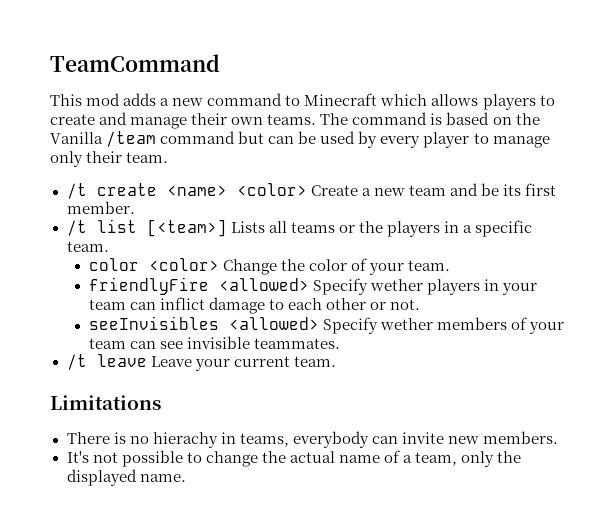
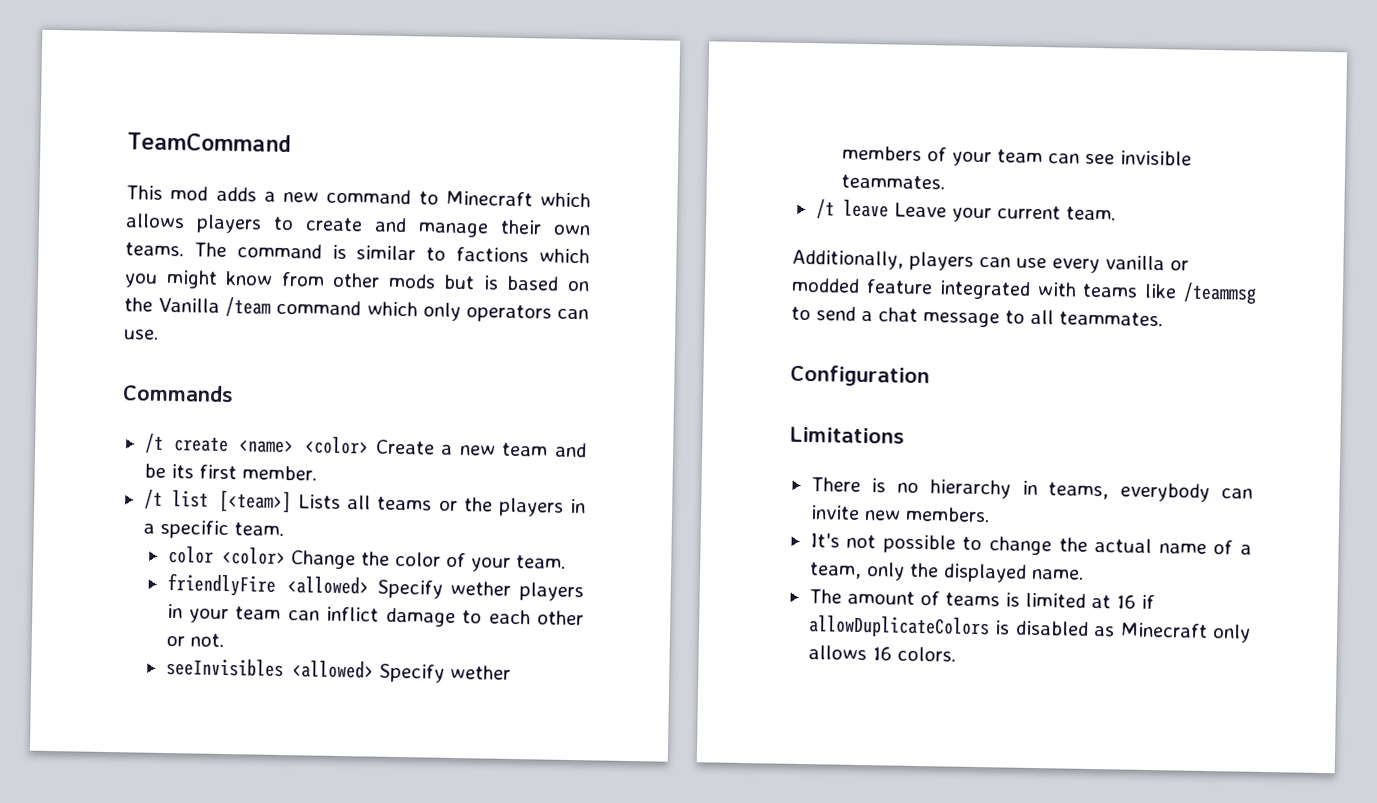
- The command is based on the Vanilla /team command but can be used by every player to manage only their team.
+ The command is similar to factions which you might know from other mods but is based on the Vanilla /team command which only operators can use.
+ Commands
+ Additionally, players can use every vanilla or modded feature integrated with teams like /teammsg to send a chat message to all teammates.
+ Configuration
- There is no hierachy in teams, everybody can invite new members.
+ There is no hierarchy in teams, everybody can invite new members.
+ The amount of teams is limited at 16 if allowDuplicateColors is disabled as Minecraft only allows 16 colors.

